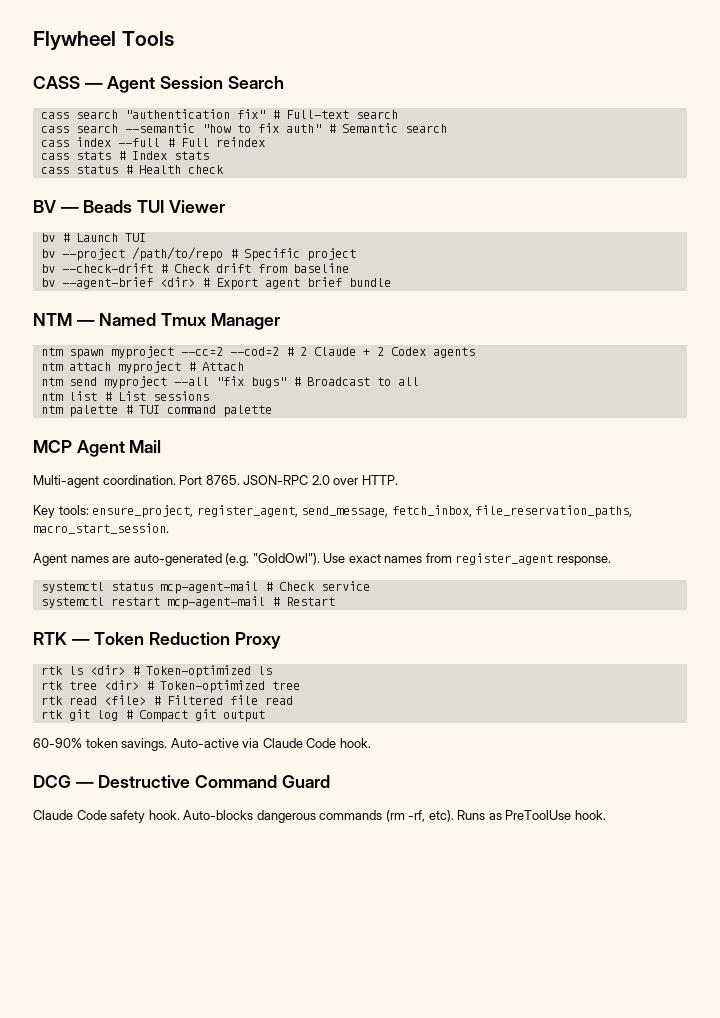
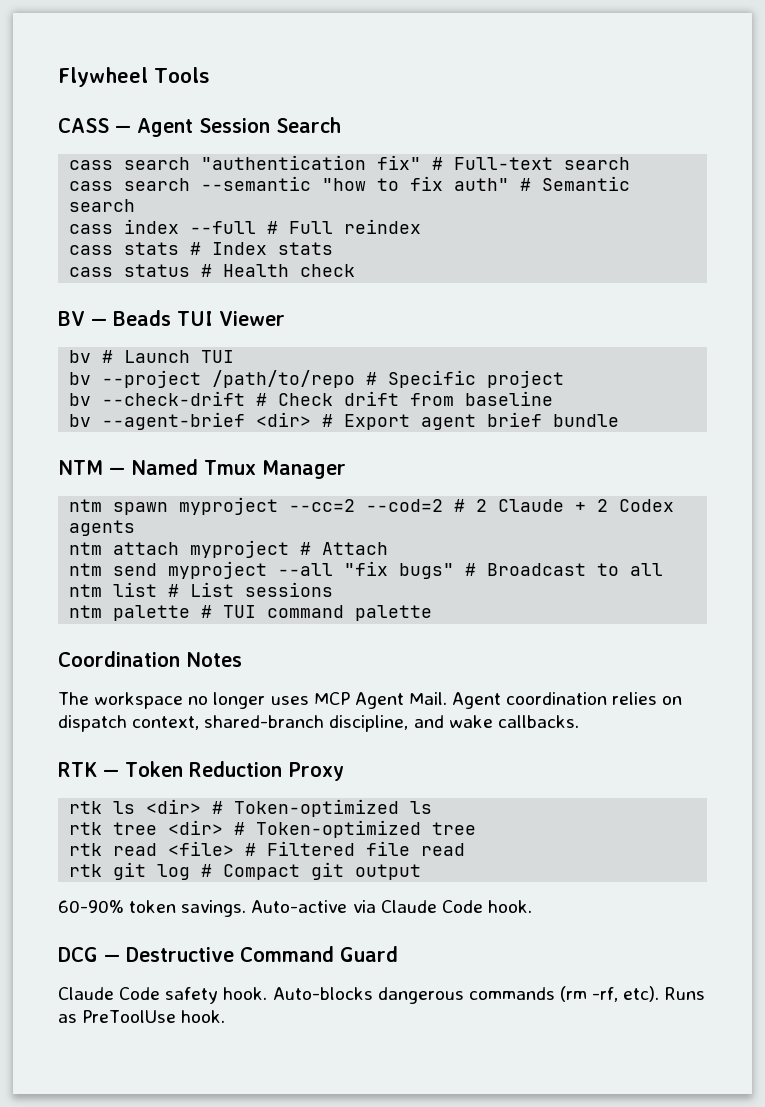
- MCP Agent Mail
- Multi-agent coordination. Port 8765. JSON-RPC 2.0 over HTTP.
- Key tools: ensure_project, register_agent, send_message, fetch_inbox, file_reservation_paths, macro_start_session.
- Agent names are auto-generated (e.g. "GoldOwl"). Use exact names from register_agent response.
- systemctl status mcp-agent-mail # Check service
- systemctl restart mcp-agent-mail # Restart
+ Coordination Notes
+ The workspace no longer uses MCP Agent Mail. Agent coordination relies on dispatch context, shared-branch discipline, and wake callbacks.

